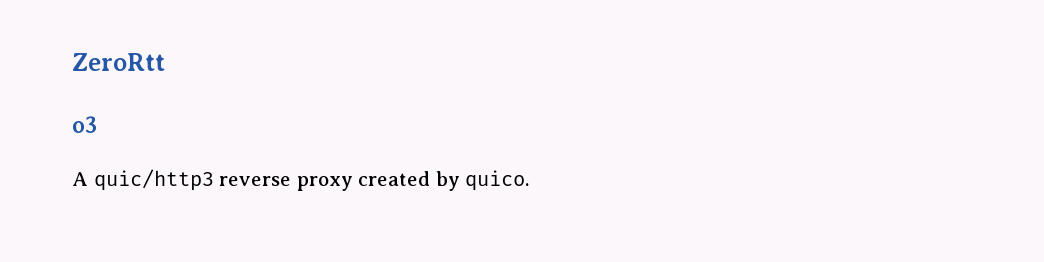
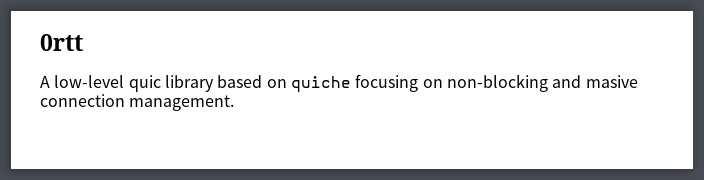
- ZeroRtt
- o3
+ 0rtt
- A quic/http3 reverse proxy created by quico.
+ A low-level quic library based on quiche focusing on non-blocking and masive connection management.

